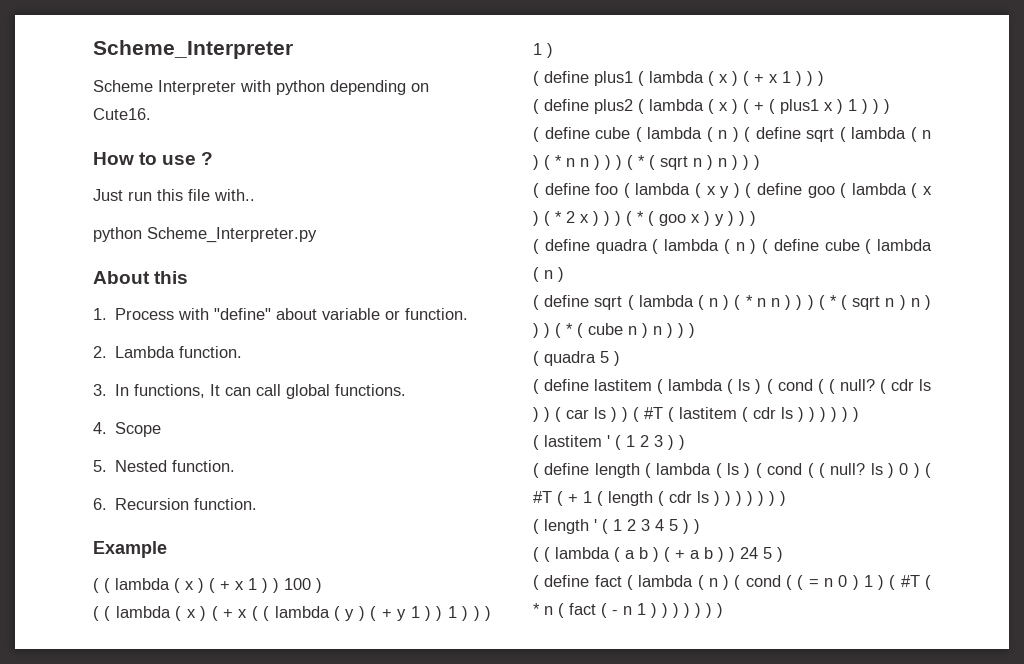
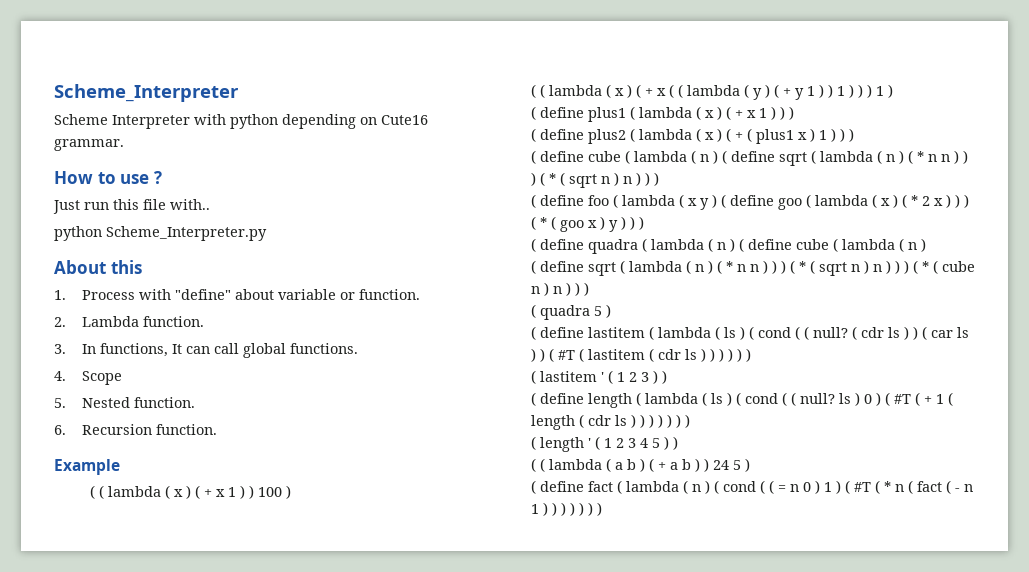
- Scheme Interpreter with python depending on Cute16.
+ Scheme Interpreter with python depending on Cute16 grammar.

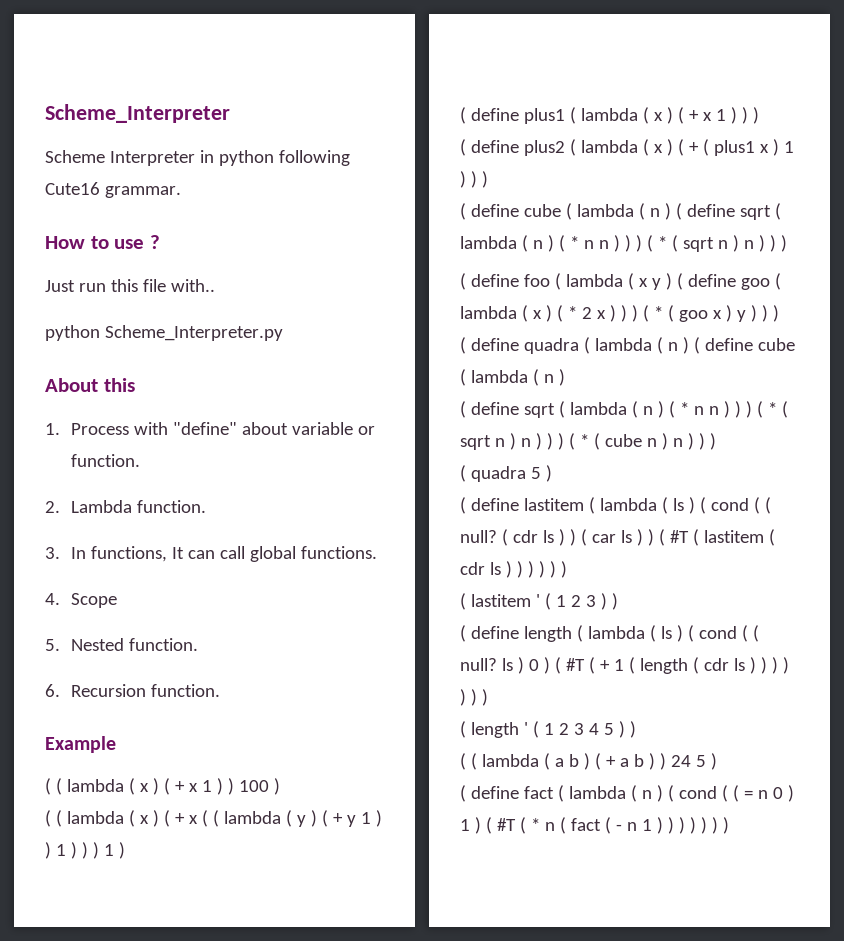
- Scheme Interpreter with python depending on Cute16 grammar.
+ Scheme Interpreter in python following Cute16 grammar.

